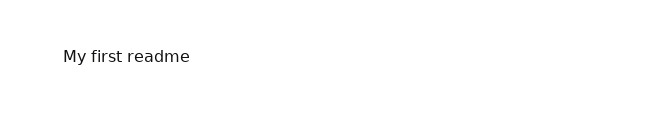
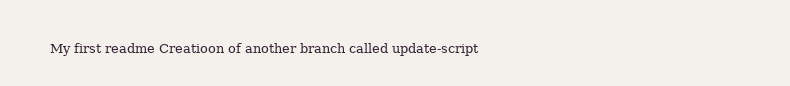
- My first readme
+ My first readme Creatioon of another branch called update-script

